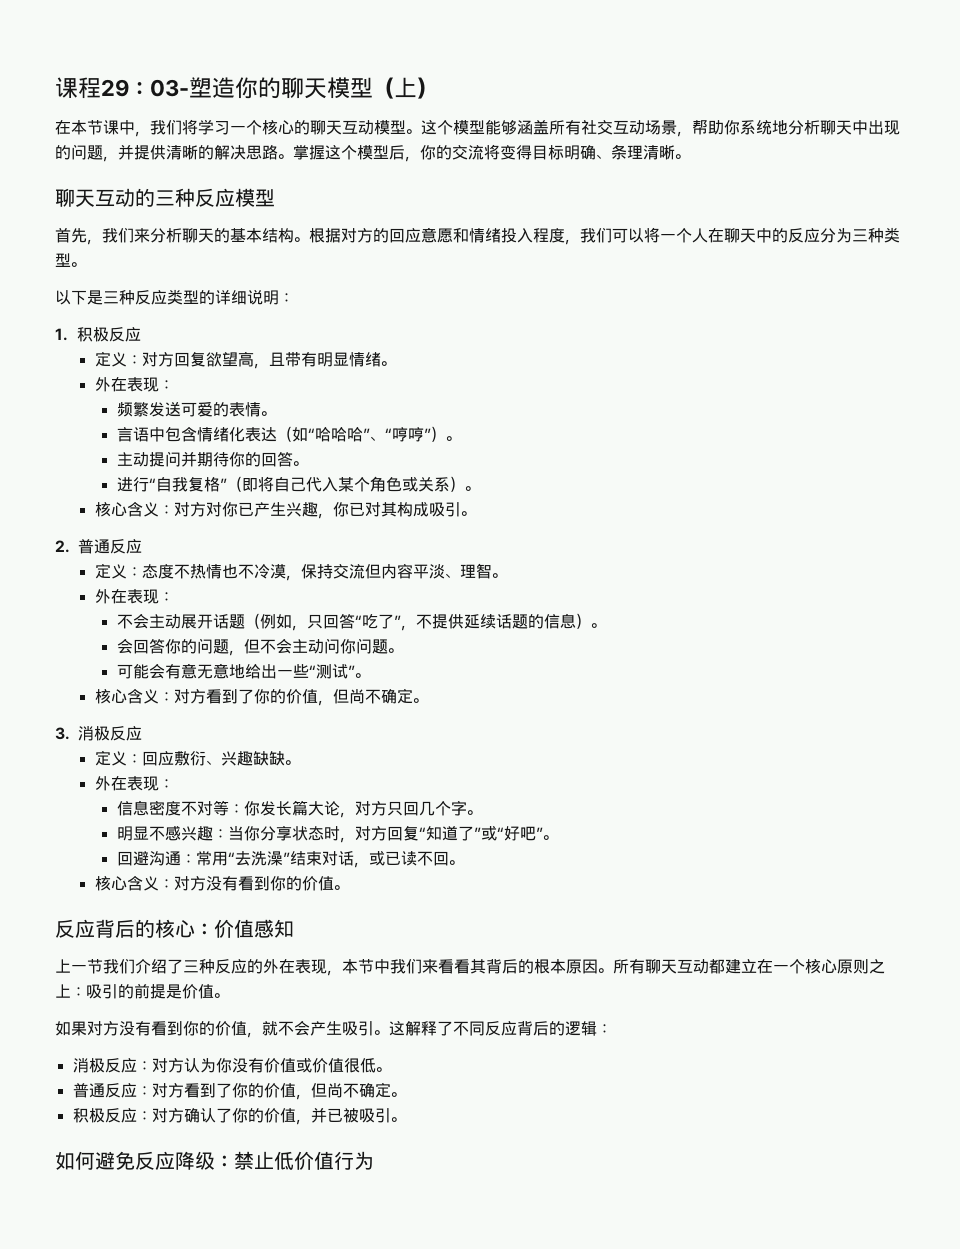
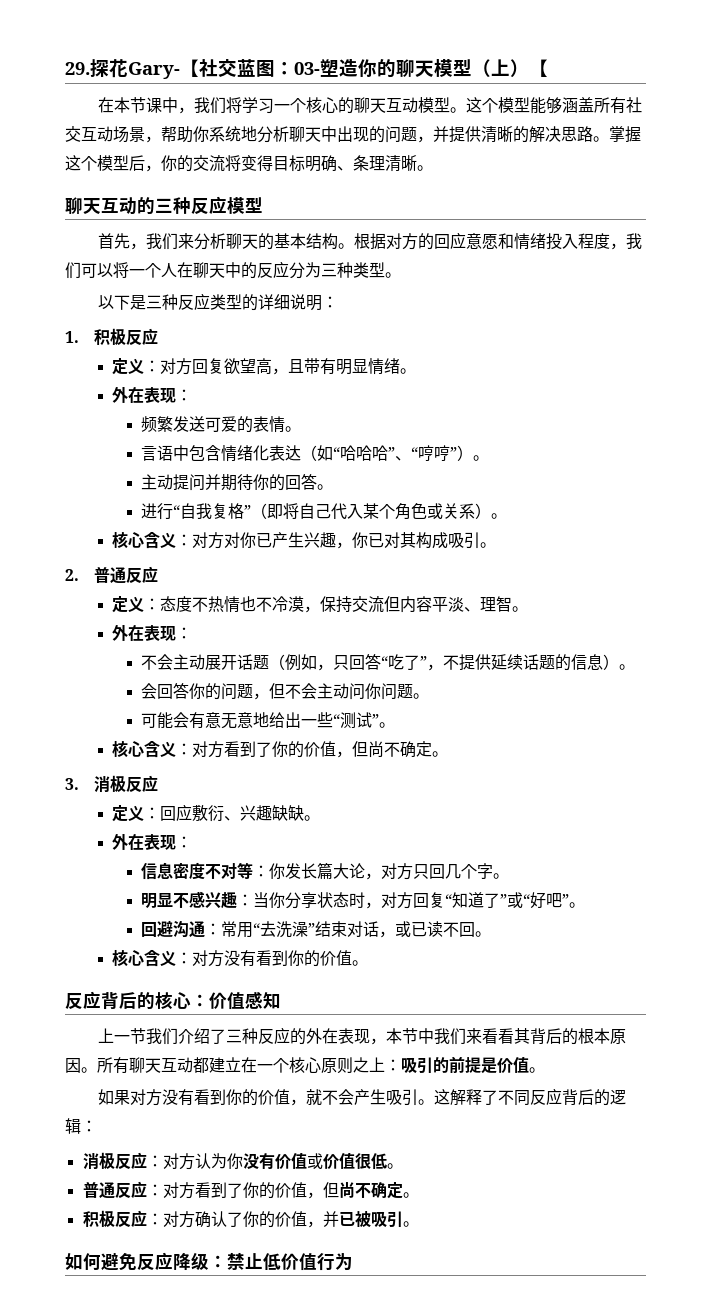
- 课程29：03-塑造你的聊天模型（上）
+ 29.探花Gary-【社交蓝图：03-塑造你的聊天模型（上）【

